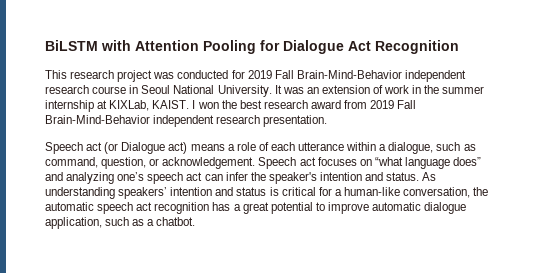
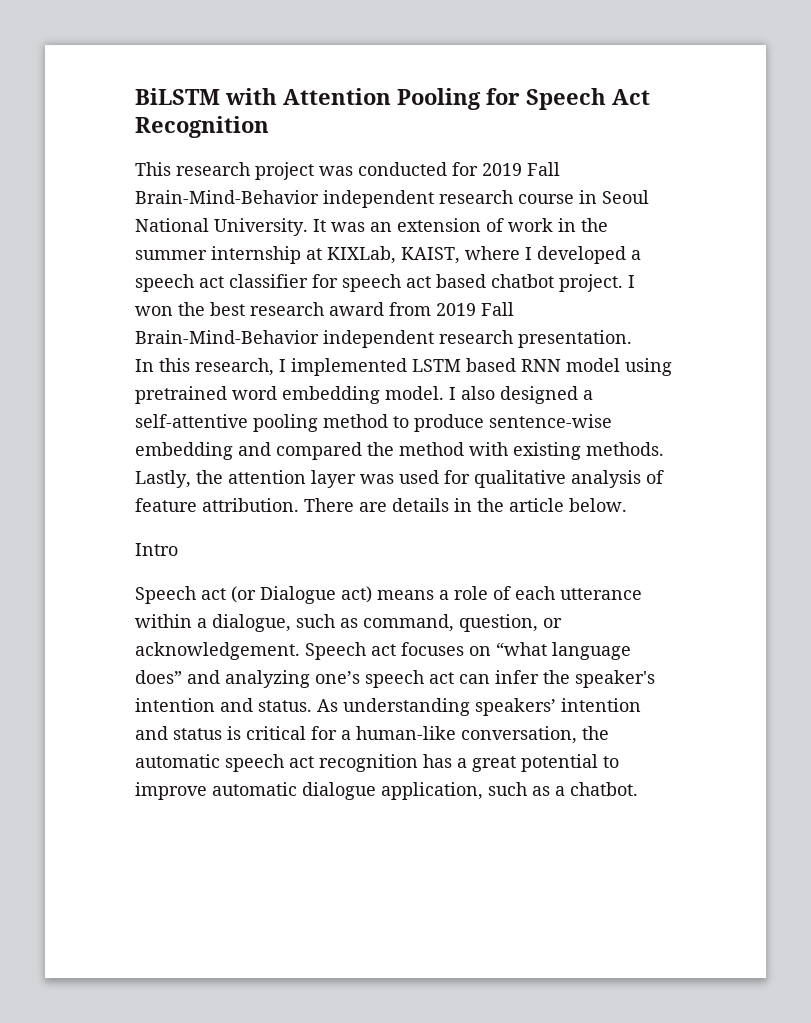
- BiLSTM with Attention Pooling for Dialogue Act Recognition
+ BiLSTM with Attention Pooling for Speech Act Recognition
- It was an extension of work in the summer internship at KIXLab, KAIST.
+ It was an extension of work in the summer internship at KIXLab, KAIST, where I developed a speech act classifier for speech act based chatbot project.
+ In this research, I implemented LSTM based RNN model using pretrained word embedding model. I also designed a self-attentive pooling method to produce sentence-wise embedding and compared the method with existing methods. Lastly, the attention layer was used for qualitative analysis of feature attribution. There are details in the article below.
+ Intro

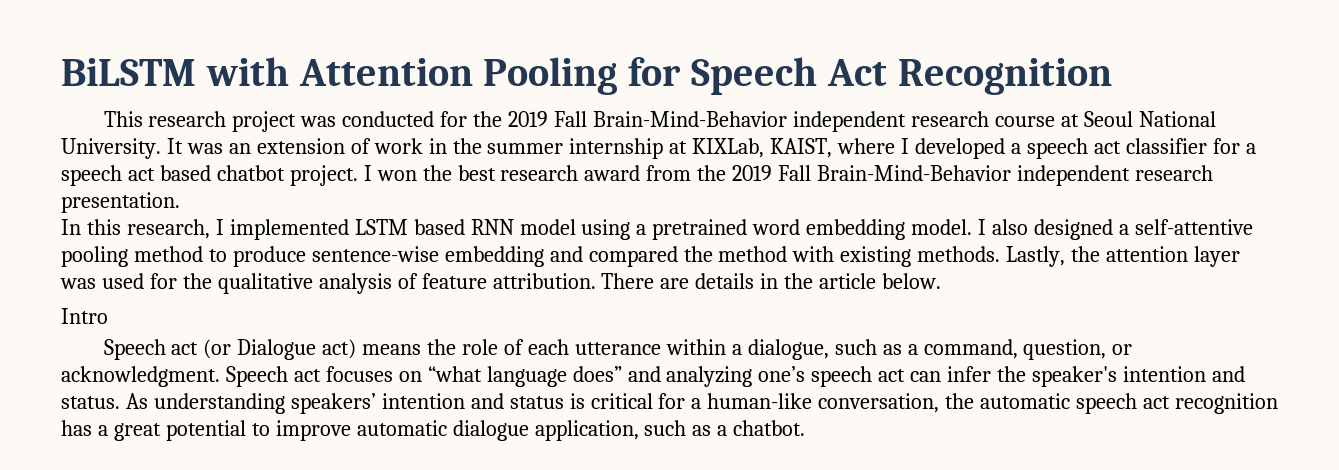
- This research project was conducted for 2019 Fall Brain-Mind-Behavior independent research course in Seoul National University.
+ This research project was conducted for the 2019 Fall Brain-Mind-Behavior independent research course at Seoul National University.
- It was an extension of work in the summer internship at KIXLab, KAIST, where I developed a speech act classifier for speech act based chatbot project.
+ It was an extension of work in the summer internship at KIXLab, KAIST, where I developed a speech act classifier for a speech act based chatbot project.
- I won the best research award from 2019 Fall Brain-Mind-Behavior independent research presentation.
+ I won the best research award from the 2019 Fall Brain-Mind-Behavior independent research presentation.
- In this research, I implemented LSTM based RNN model using pretrained word embedding model.
+ In this research, I implemented LSTM based RNN model using a pretrained word embedding model.
- Lastly, the attention layer was used for qualitative analysis of feature attribution.
+ Lastly, the attention layer was used for the qualitative analysis of feature attribution.
- Speech act (or Dialogue act) means a role of each utterance within a dialogue, such as command, question, or acknowledgement.
+ Speech act (or Dialogue act) means the role of each utterance within a dialogue, such as a command, question, or acknowledgment.

